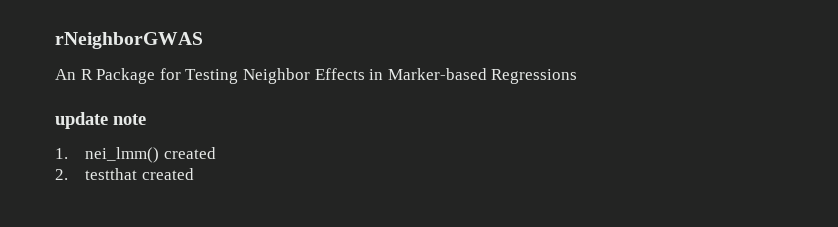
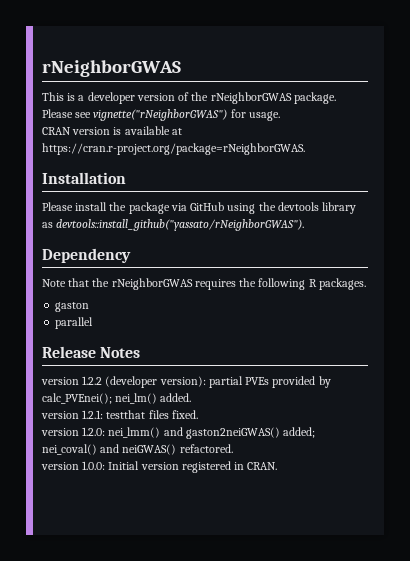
- An R Package for Testing Neighbor Effects in Marker-based Regressions
- update note
- 1. nei_lmm() created
- 2. testthat created
+ This is a developer version of the rNeighborGWAS package. Please see vignette("rNeighborGWAS") for usage.
+ CRAN version is available at https://cran.r-project.org/package=rNeighborGWAS.
+ Installation
+ Please install the package via GitHub using the devtools library as devtools::install_github("yassato/rNeighborGWAS").
+ Dependency
+ Note that the rNeighborGWAS requires the following R packages.
+ gaston
+ parallel
+ Release Notes
+ version 1.2.2 (developer version): partial PVEs provided by calc_PVEnei(); nei_lm() added.
+ version 1.2.1: testthat files fixed.
+ version 1.2.0: nei_lmm() and gaston2neiGWAS() added; nei_coval() and neiGWAS() refactored.
+ version 1.0.0: Initial version registered in CRAN.

